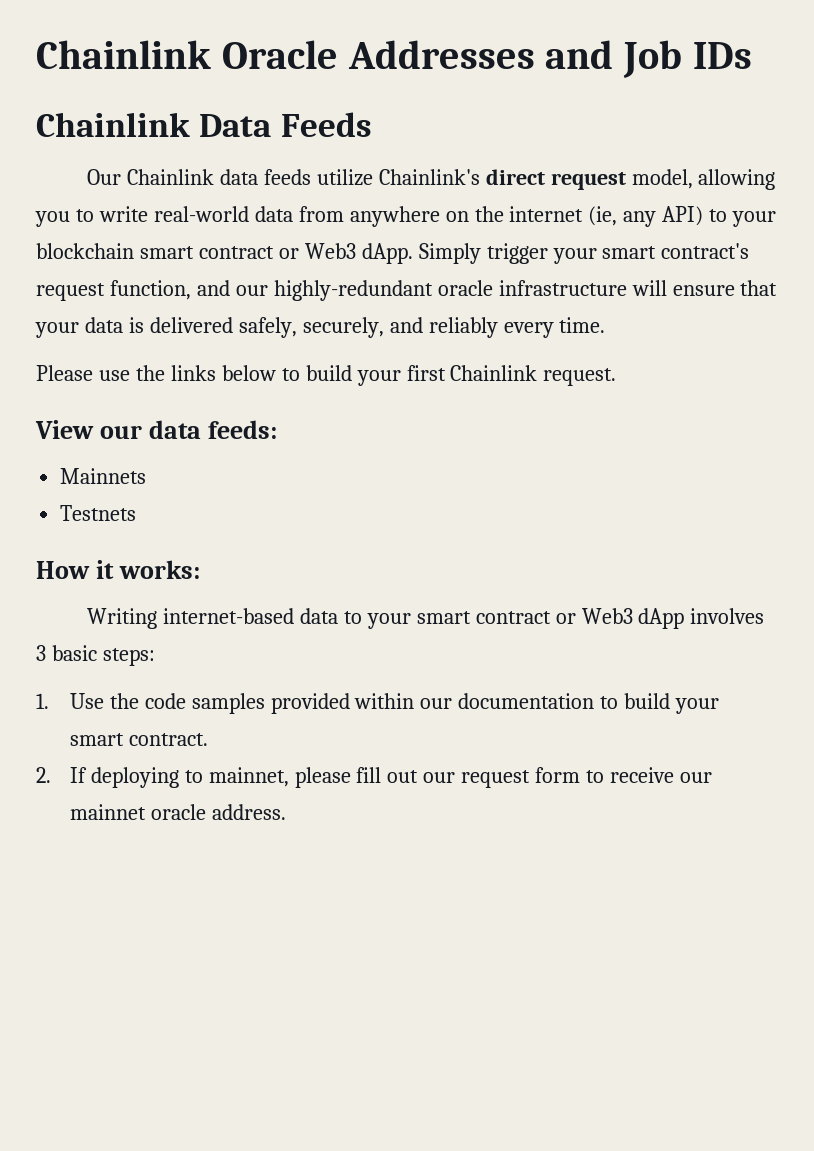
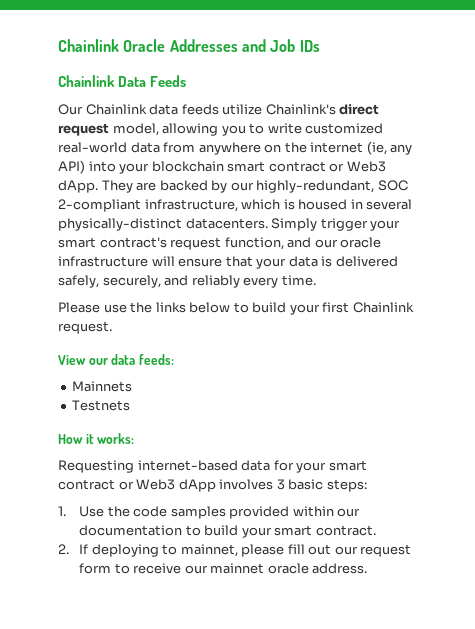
- Our Chainlink data feeds utilize Chainlink's direct request model, allowing you to write real-world data from anywhere on the internet (ie, any API) to your blockchain smart contract or Web3 dApp.
+ Our Chainlink data feeds utilize Chainlink's direct request model, allowing you to write customized real-world data from anywhere on the internet (ie, any API) into your blockchain smart contract or Web3 dApp.
+ They are backed by our highly-redundant, SOC 2-compliant infrastructure, which is housed in several physically-distinct datacenters.
- Simply trigger your smart contract's request function, and our highly-redundant oracle infrastructure will ensure that your data is delivered safely, securely, and reliably every time.
+ Simply trigger your smart contract's request function, and our oracle infrastructure will ensure that your data is delivered safely, securely, and reliably every time.
- Writing internet-based data to your smart contract or Web3 dApp involves 3 basic steps:
+ Requesting internet-based data for your smart contract or Web3 dApp involves 3 basic steps:

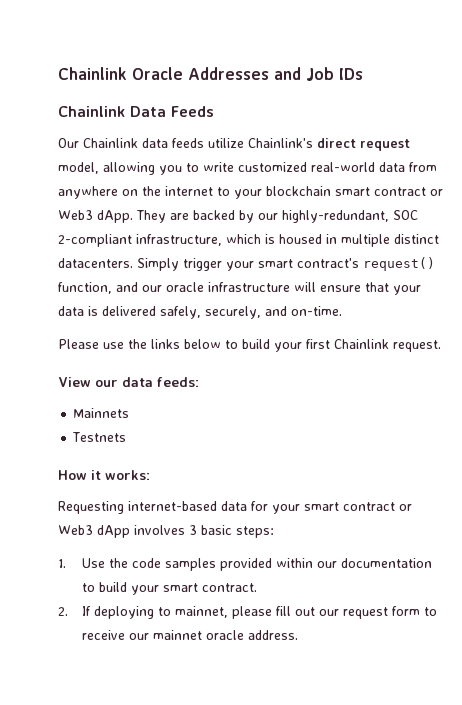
- Our Chainlink data feeds utilize Chainlink's direct request model, allowing you to write customized real-world data from anywhere on the internet (ie, any API) into your blockchain smart contract or Web3 dApp.
+ Our Chainlink data feeds utilize Chainlink's direct request model, allowing you to write customized real-world data from anywhere on the internet to your blockchain smart contract or Web3 dApp.
- They are backed by our highly-redundant, SOC 2-compliant infrastructure, which is housed in several physically-distinct datacenters.
+ They are backed by our highly-redundant, SOC 2-compliant infrastructure, which is housed in multiple distinct datacenters.
- Simply trigger your smart contract's request function, and our oracle infrastructure will ensure that your data is delivered safely, securely, and reliably every time.
+ Simply trigger your smart contract's request() function, and our oracle infrastructure will ensure that your data is delivered safely, securely, and on-time.

